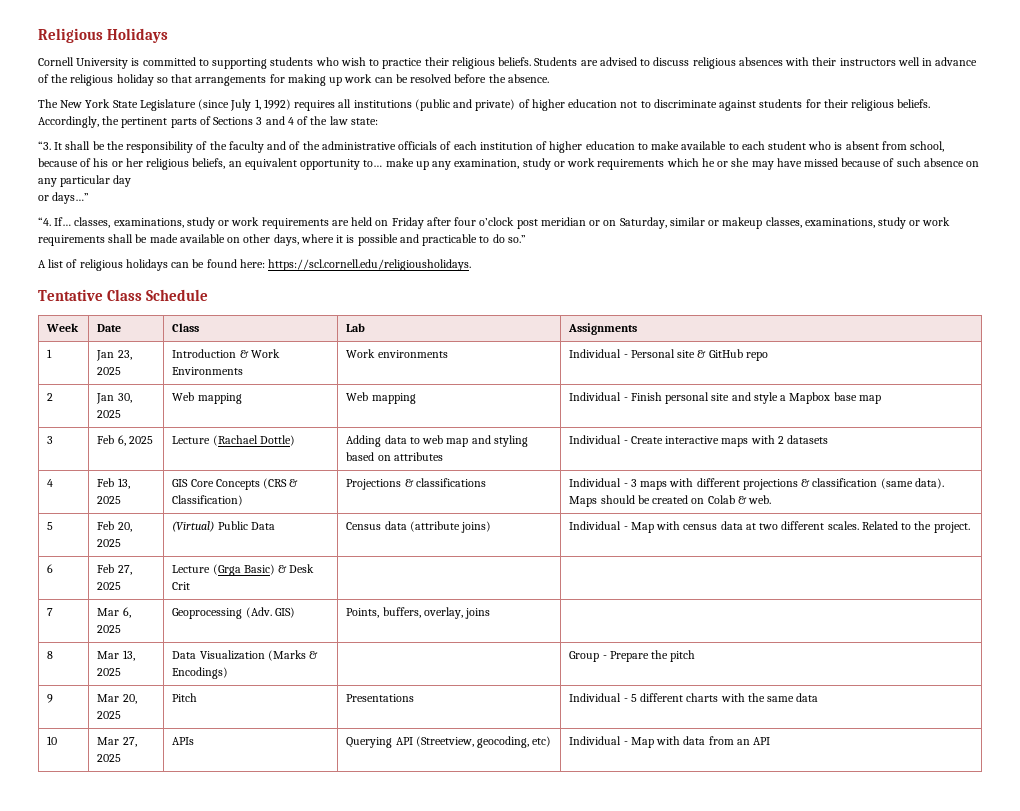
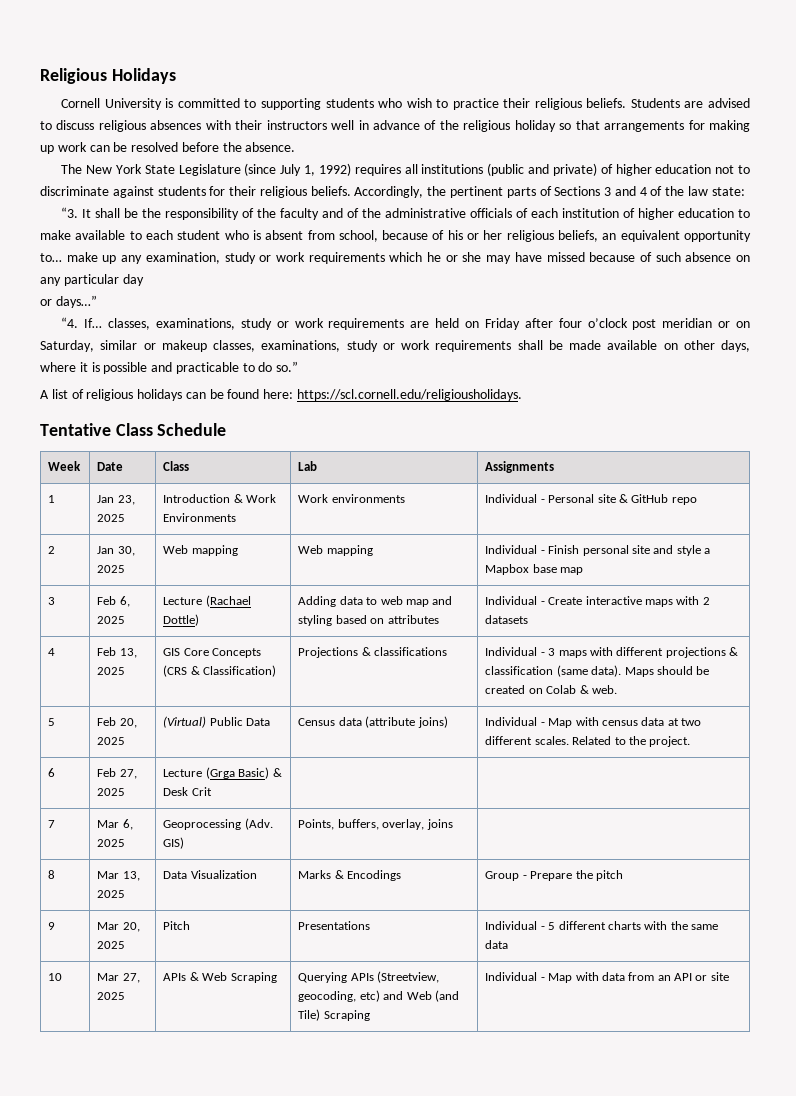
- 8 | Mar 13, 2025 | Data Visualization (Marks & Encodings) | | Group - Prepare the pitch
+ 8 | Mar 13, 2025 | Data Visualization | Marks & Encodings | Group - Prepare the pitch
- 10 | Mar 27, 2025 | APIs | Querying API (Streetview, geocoding, etc) | Individual - Map with data from an API
+ 10 | Mar 27, 2025 | APIs & Web Scraping | Querying APIs (Streetview, geocoding, etc) and Web (and Tile) Scraping | Individual - Map with data from an API or site

